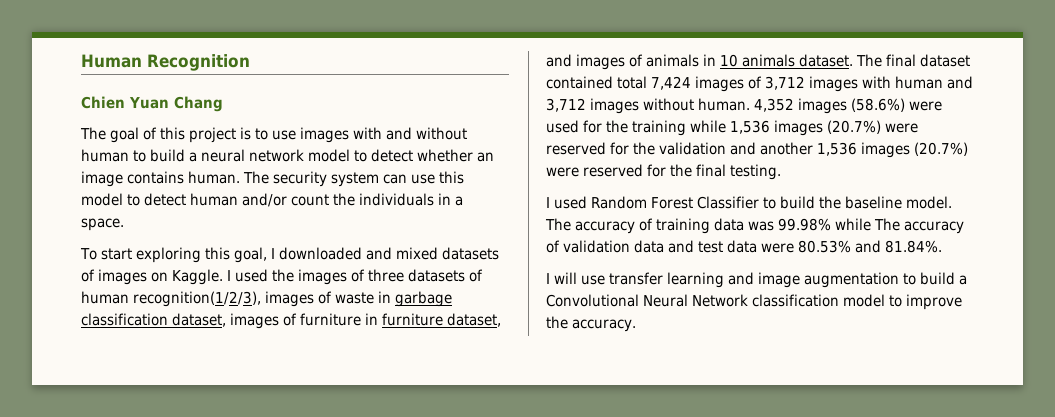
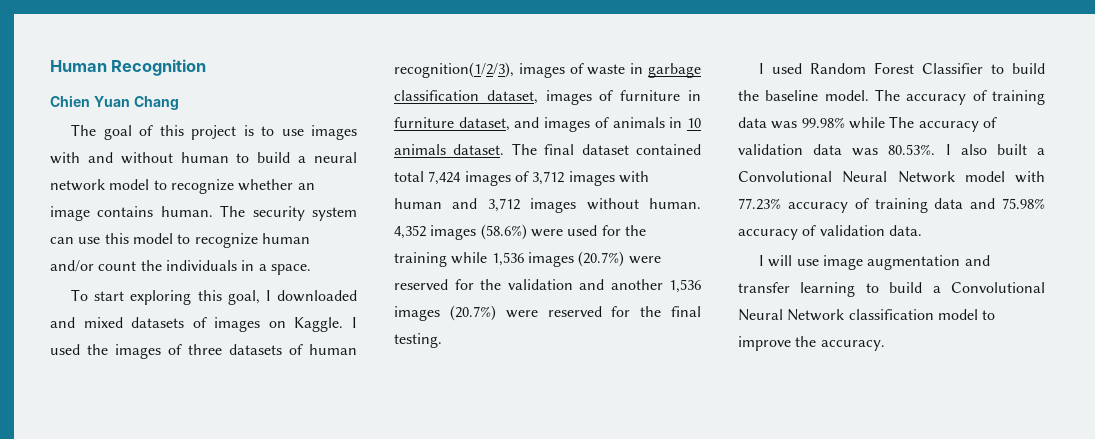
- The goal of this project is to use images with and without human to build a neural network model to detect whether an image contains human.
+ The goal of this project is to use images with and without human to build a neural network model to recognize whether an image contains human.
- The security system can use this model to detect human and/or count the individuals in a space.
+ The security system can use this model to recognize human and/or count the individuals in a space.
- The accuracy of training data was 99.98% while The accuracy of validation data and test data were 80.53% and 81.84%.
- I will use transfer learning and image augmentation to build a Convolutional Neural Network classification model to improve the accuracy.
+ The accuracy of training data was 99.98% while The accuracy of validation data was 80.53%. I also built a Convolutional Neural Network model with 77.23% accuracy of training data and 75.98% accuracy of validation data.
+ I will use image augmentation and transfer learning to build a Convolutional Neural Network classification model to improve the accuracy.

